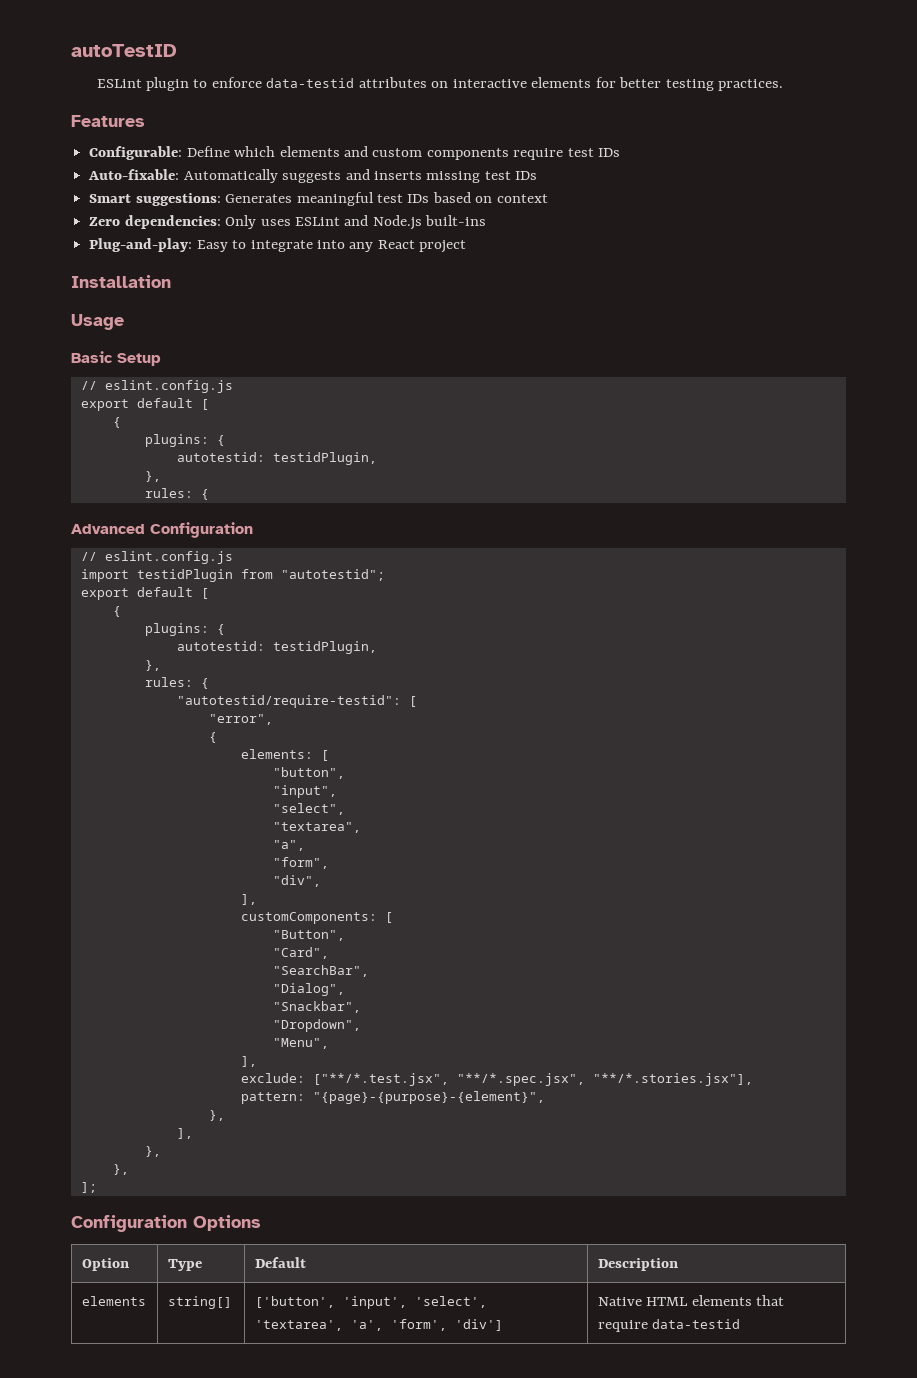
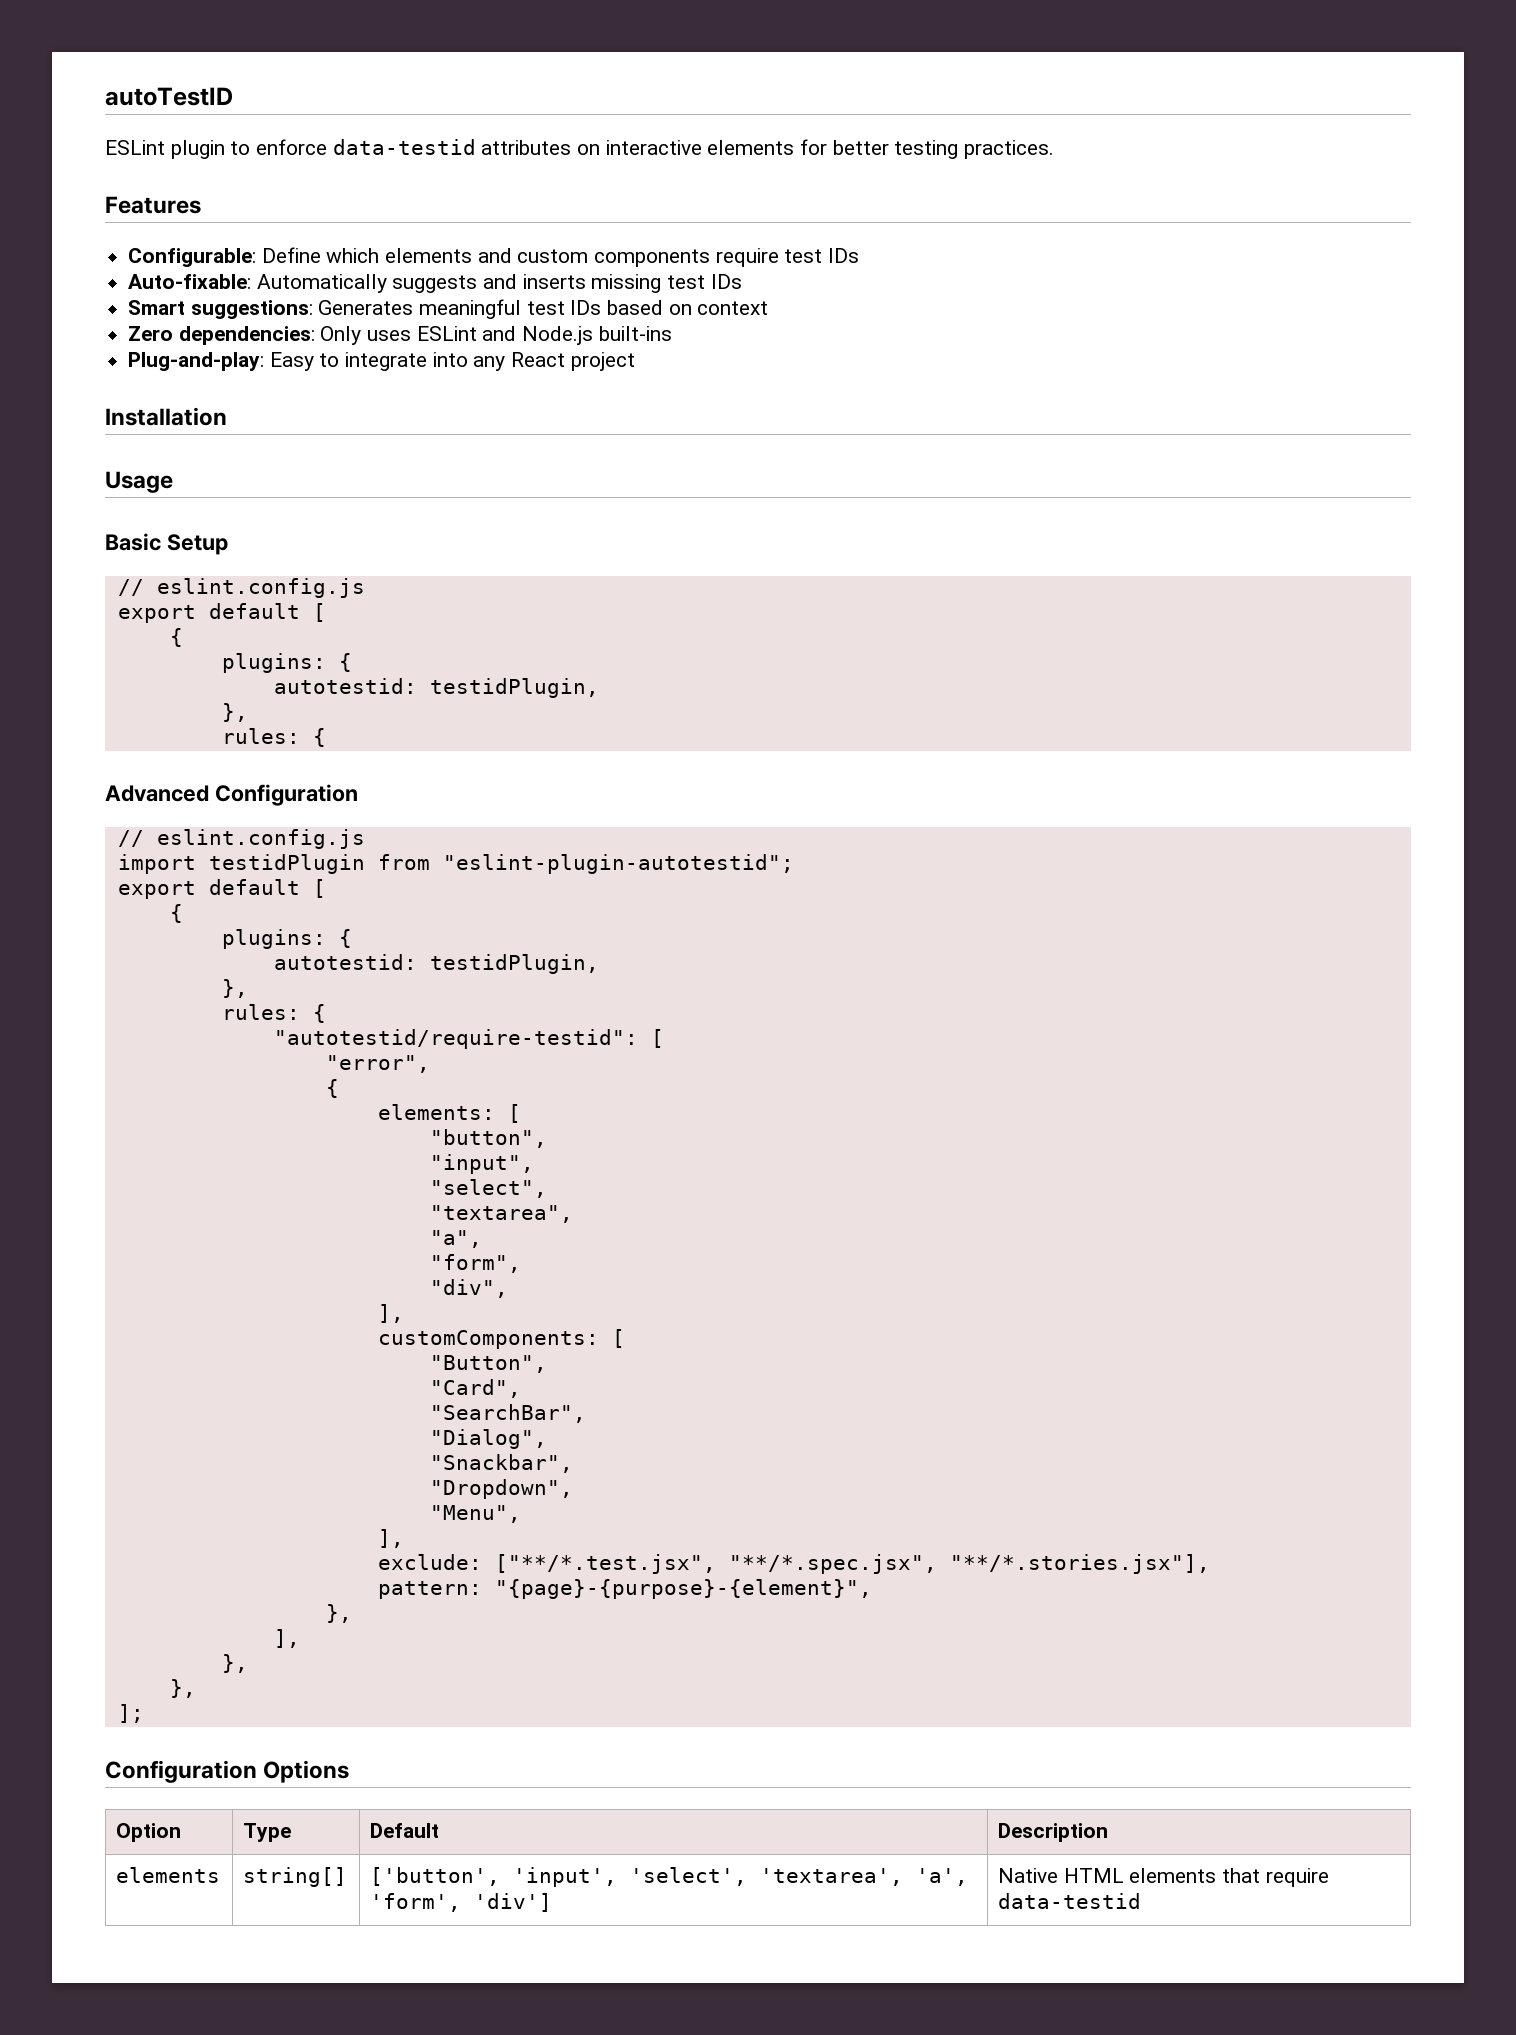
- import testidPlugin from "autotestid";
+ import testidPlugin from "eslint-plugin-autotestid";

